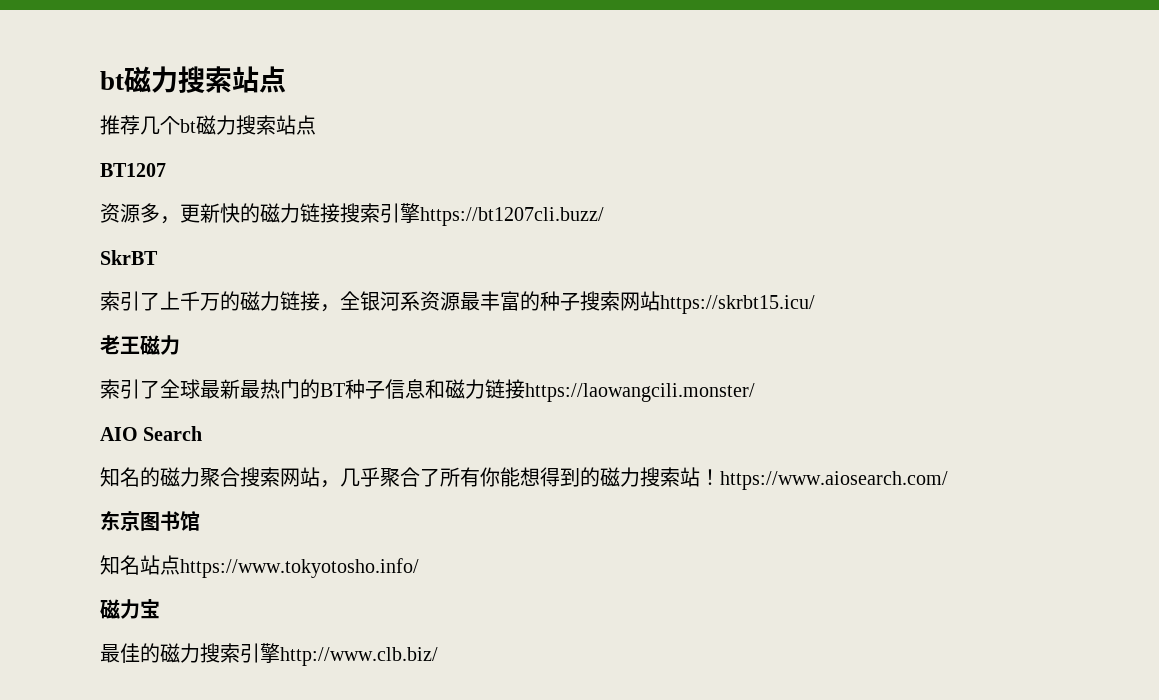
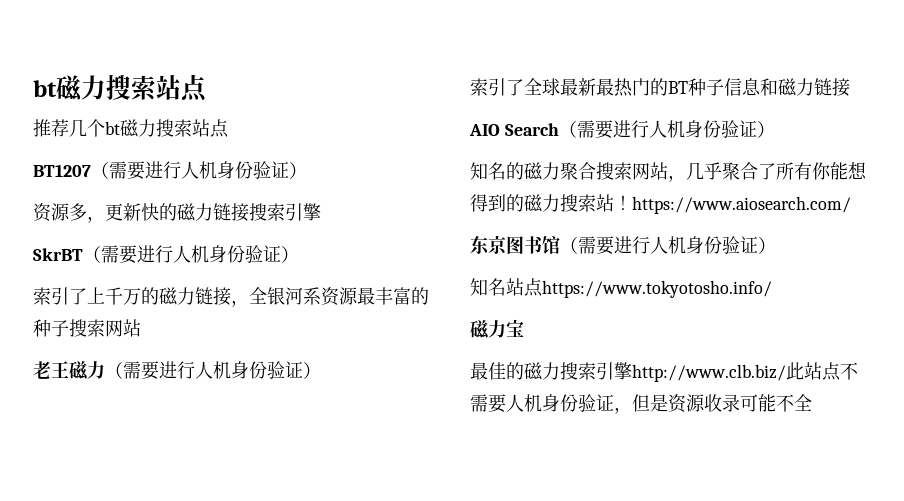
- BT1207
+ BT1207（需要进行人机身份验证）
- 资源多，更新快的磁力链接搜索引擎https://bt1207cli.buzz/
+ 资源多，更新快的磁力链接搜索引擎
- SkrBT
+ SkrBT（需要进行人机身份验证）
- 索引了上千万的磁力链接，全银河系资源最丰富的种子搜索网站https://skrbt15.icu/
+ 索引了上千万的磁力链接，全银河系资源最丰富的种子搜索网站
- 老王磁力
+ 老王磁力（需要进行人机身份验证）
- 索引了全球最新最热门的BT种子信息和磁力链接https://laowangcili.monster/
+ 索引了全球最新最热门的BT种子信息和磁力链接
- AIO Search
+ AIO Search（需要进行人机身份验证）
- 东京图书馆
+ 东京图书馆（需要进行人机身份验证）
- 最佳的磁力搜索引擎http://www.clb.biz/
+ 最佳的磁力搜索引擎http://www.clb.biz/此站点不需要人机身份验证，但是资源收录可能不全

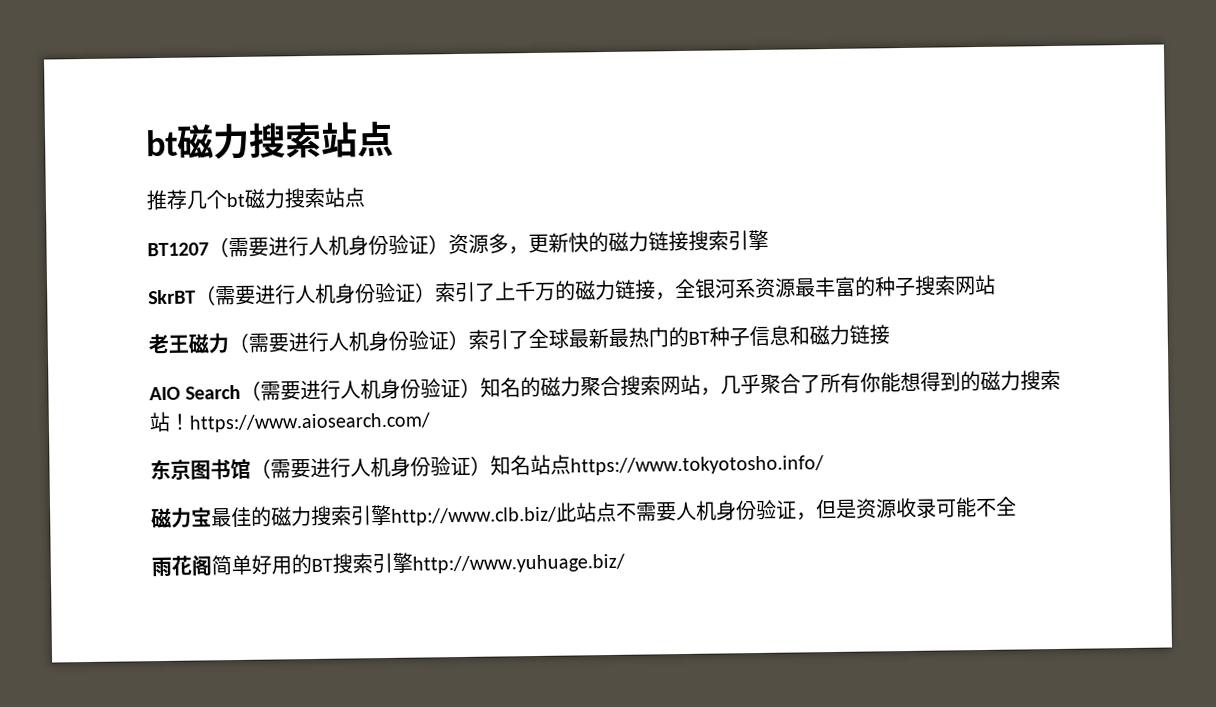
- BT1207（需要进行人机身份验证）
- 资源多，更新快的磁力链接搜索引擎
+ BT1207（需要进行人机身份验证）资源多，更新快的磁力链接搜索引擎
- SkrBT（需要进行人机身份验证）
- 索引了上千万的磁力链接，全银河系资源最丰富的种子搜索网站
+ SkrBT（需要进行人机身份验证）索引了上千万的磁力链接，全银河系资源最丰富的种子搜索网站
- 老王磁力（需要进行人机身份验证）
- 索引了全球最新最热门的BT种子信息和磁力链接
+ 老王磁力（需要进行人机身份验证）索引了全球最新最热门的BT种子信息和磁力链接
- AIO Search（需要进行人机身份验证）
- 知名的磁力聚合搜索网站，几乎聚合了所有你能想得到的磁力搜索站！https://www.aiosearch.com/
+ AIO Search（需要进行人机身份验证）知名的磁力聚合搜索网站，几乎聚合了所有你能想得到的磁力搜索站！https://www.aiosearch.com/
- 东京图书馆（需要进行人机身份验证）
- 知名站点https://www.tokyotosho.info/
+ 东京图书馆（需要进行人机身份验证）知名站点https://www.tokyotosho.info/
- 磁力宝
- 最佳的磁力搜索引擎http://www.clb.biz/此站点不需要人机身份验证，但是资源收录可能不全
+ 磁力宝最佳的磁力搜索引擎http://www.clb.biz/此站点不需要人机身份验证，但是资源收录可能不全
+ 雨花阁简单好用的BT搜索引擎http://www.yuhuage.biz/

